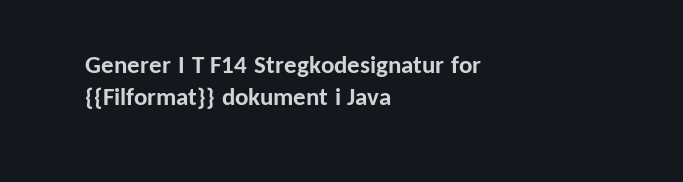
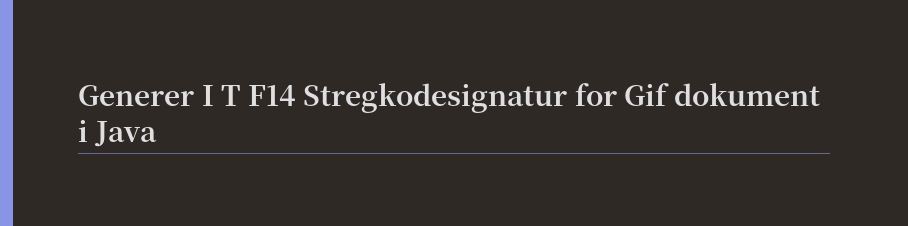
- Generer I T F14 Stregkodesignatur for {{Filformat}} dokument i Java
+ Generer I T F14 Stregkodesignatur for Gif dokument i Java

